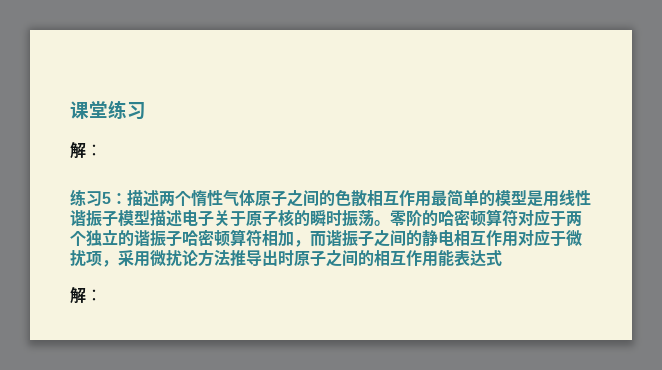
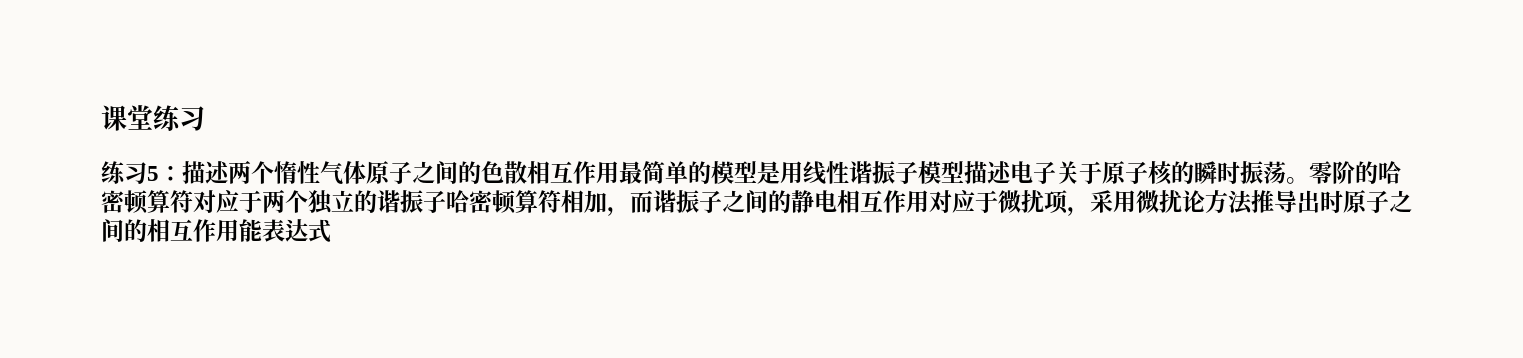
  课堂练习
- 解：
  零阶的哈密顿算符对应于两个独立的谐振子哈密顿算符相加，而谐振子之间的静电相互作用对应于微扰项，采用微扰论方法推导出时原子之间的相互作用能表达式
- 解：

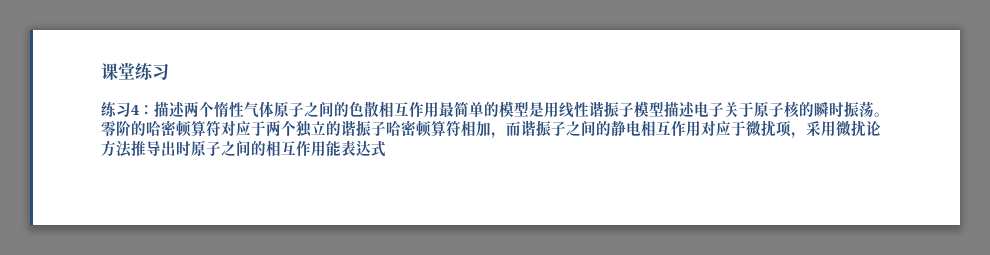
- 练习5：描述两个惰性气体原子之间的色散相互作用最简单的模型是用线性谐振子模型描述电子关于原子核的瞬时振荡。
+ 练习4：描述两个惰性气体原子之间的色散相互作用最简单的模型是用线性谐振子模型描述电子关于原子核的瞬时振荡。

